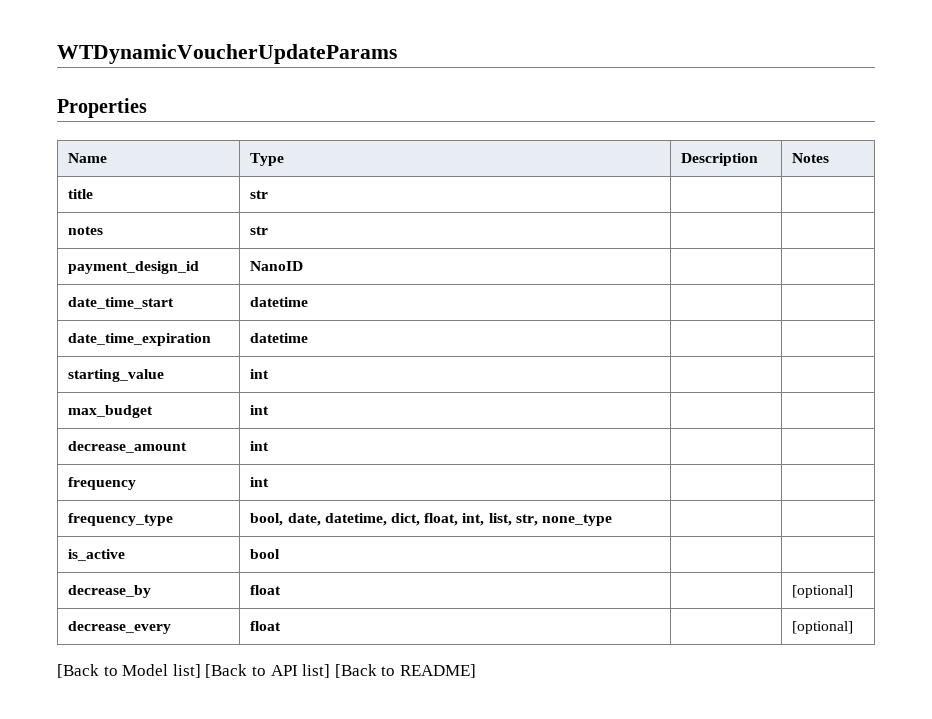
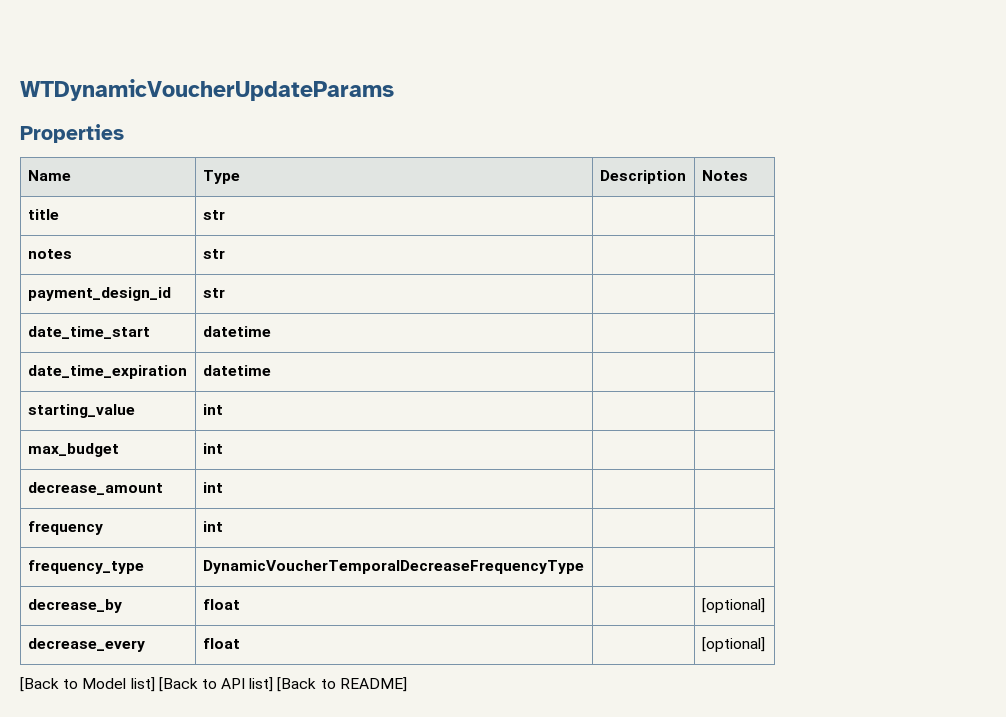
- payment_design_id | NanoID | |
+ payment_design_id | str | |
- frequency_type | bool, date, datetime, dict, float, int, list, str, none_type | |
- is_active | bool | |
+ frequency_type | DynamicVoucherTemporalDecreaseFrequencyType | |

